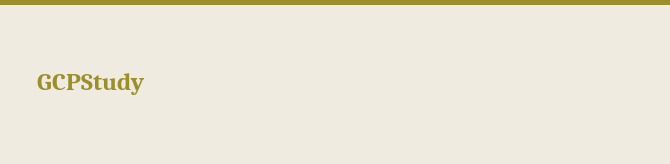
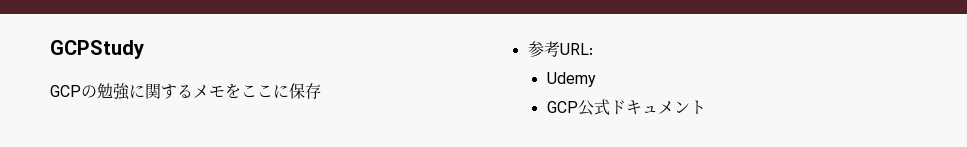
+ GCPの勉強に関するメモをここに保存
+ 参考URL:
+ Udemy
+ GCP公式ドキュメント

